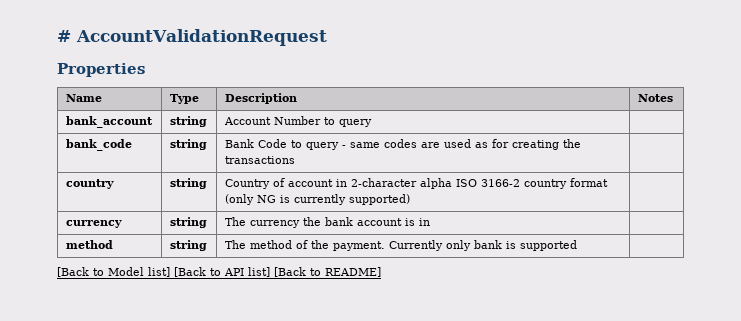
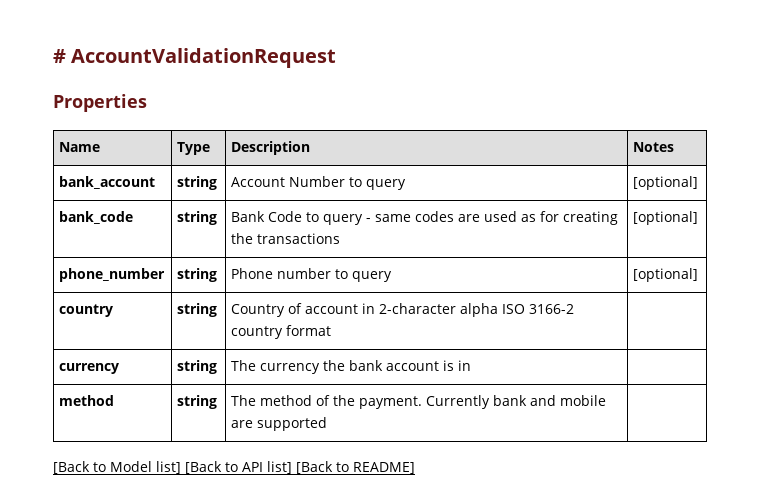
- bank_account | string | Account Number to query |
+ bank_account | string | Account Number to query | [optional]
- bank_code | string | Bank Code to query - same codes are used as for creating the transactions |
+ bank_code | string | Bank Code to query - same codes are used as for creating the transactions | [optional]
+ phone_number | string | Phone number to query | [optional]
- country | string | Country of account in 2-character alpha ISO 3166-2 country format (only NG is currently supported) |
+ country | string | Country of account in 2-character alpha ISO 3166-2 country format |
- method | string | The method of the payment. Currently only bank is supported |
+ method | string | The method of the payment. Currently bank and mobile are supported |

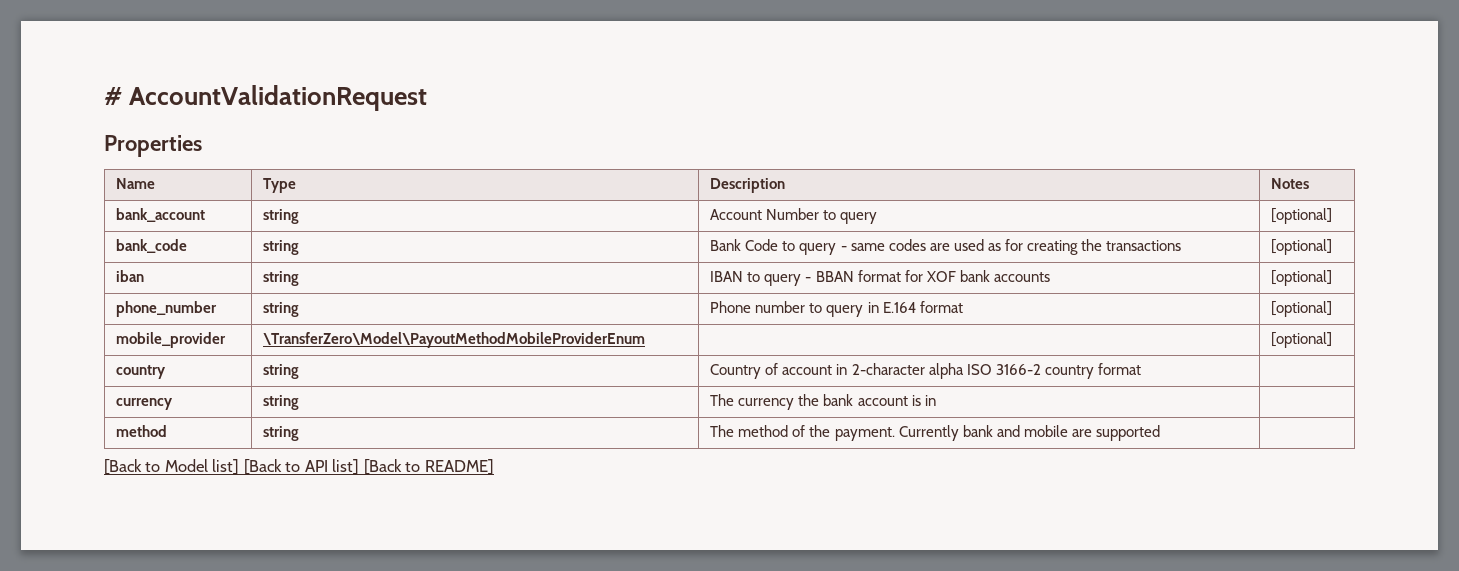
+ iban | string | IBAN to query - BBAN format for XOF bank accounts | [optional]
- phone_number | string | Phone number to query | [optional]
+ phone_number | string | Phone number to query in E.164 format | [optional]
+ mobile_provider | \TransferZero\Model\PayoutMethodMobileProviderEnum | | [optional]

